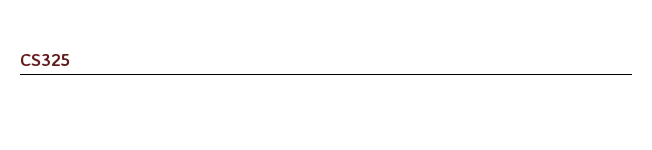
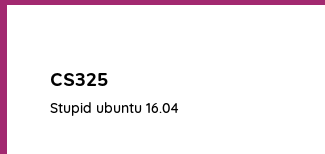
+ Stupid ubuntu 16.04

